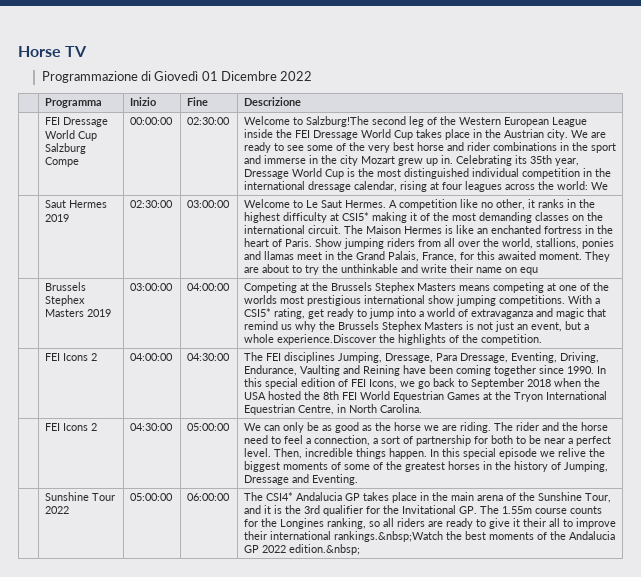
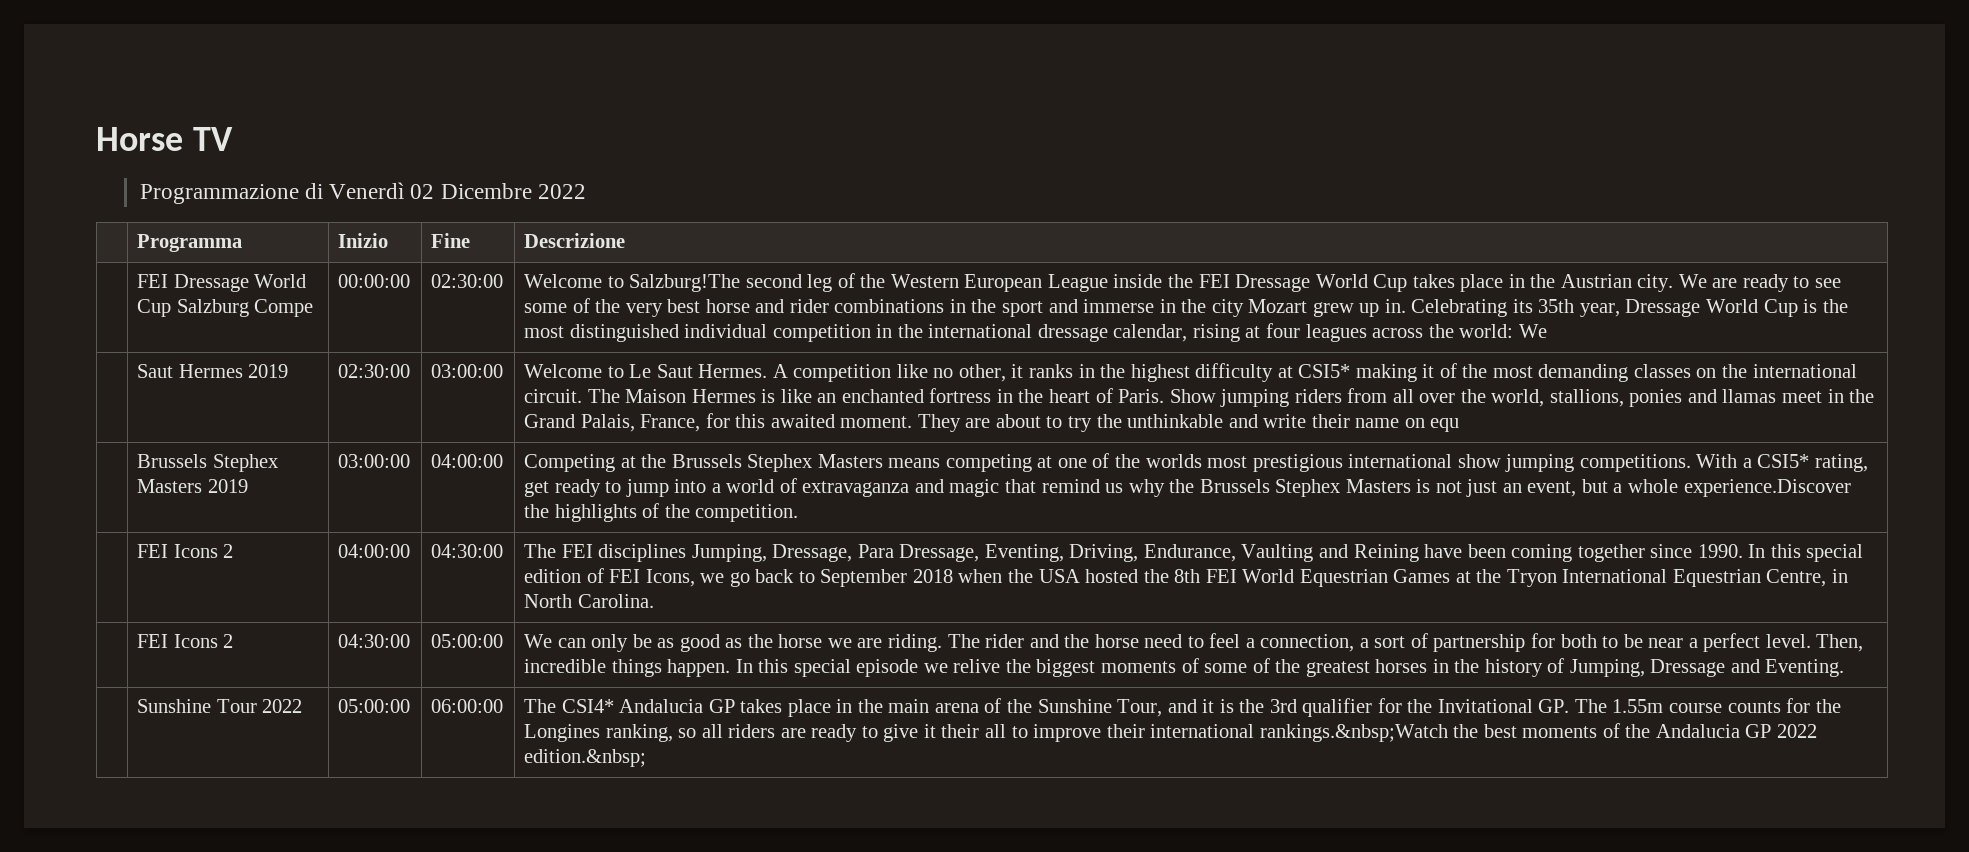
- Programmazione di Giovedì 01 Dicembre 2022
+ Programmazione di Venerdì 02 Dicembre 2022

